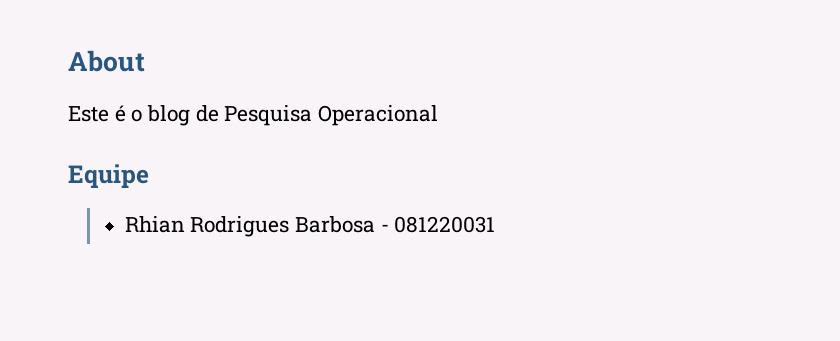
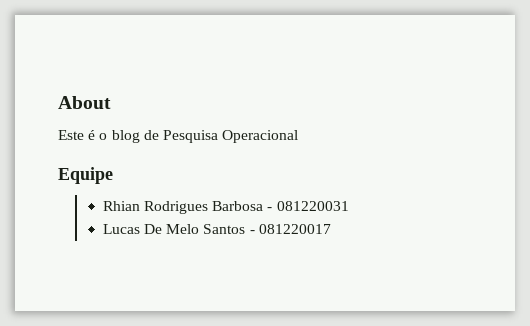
+ Lucas De Melo Santos - 081220017

